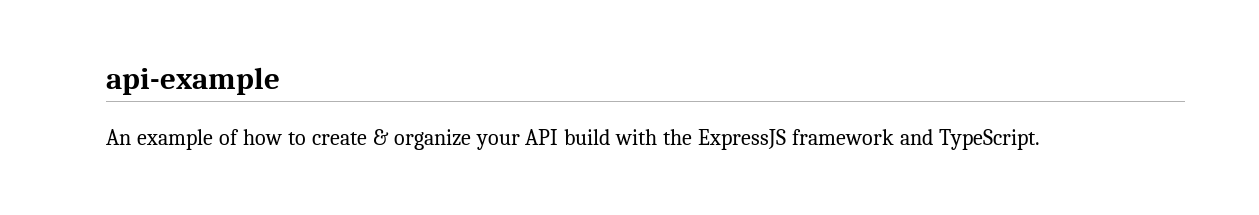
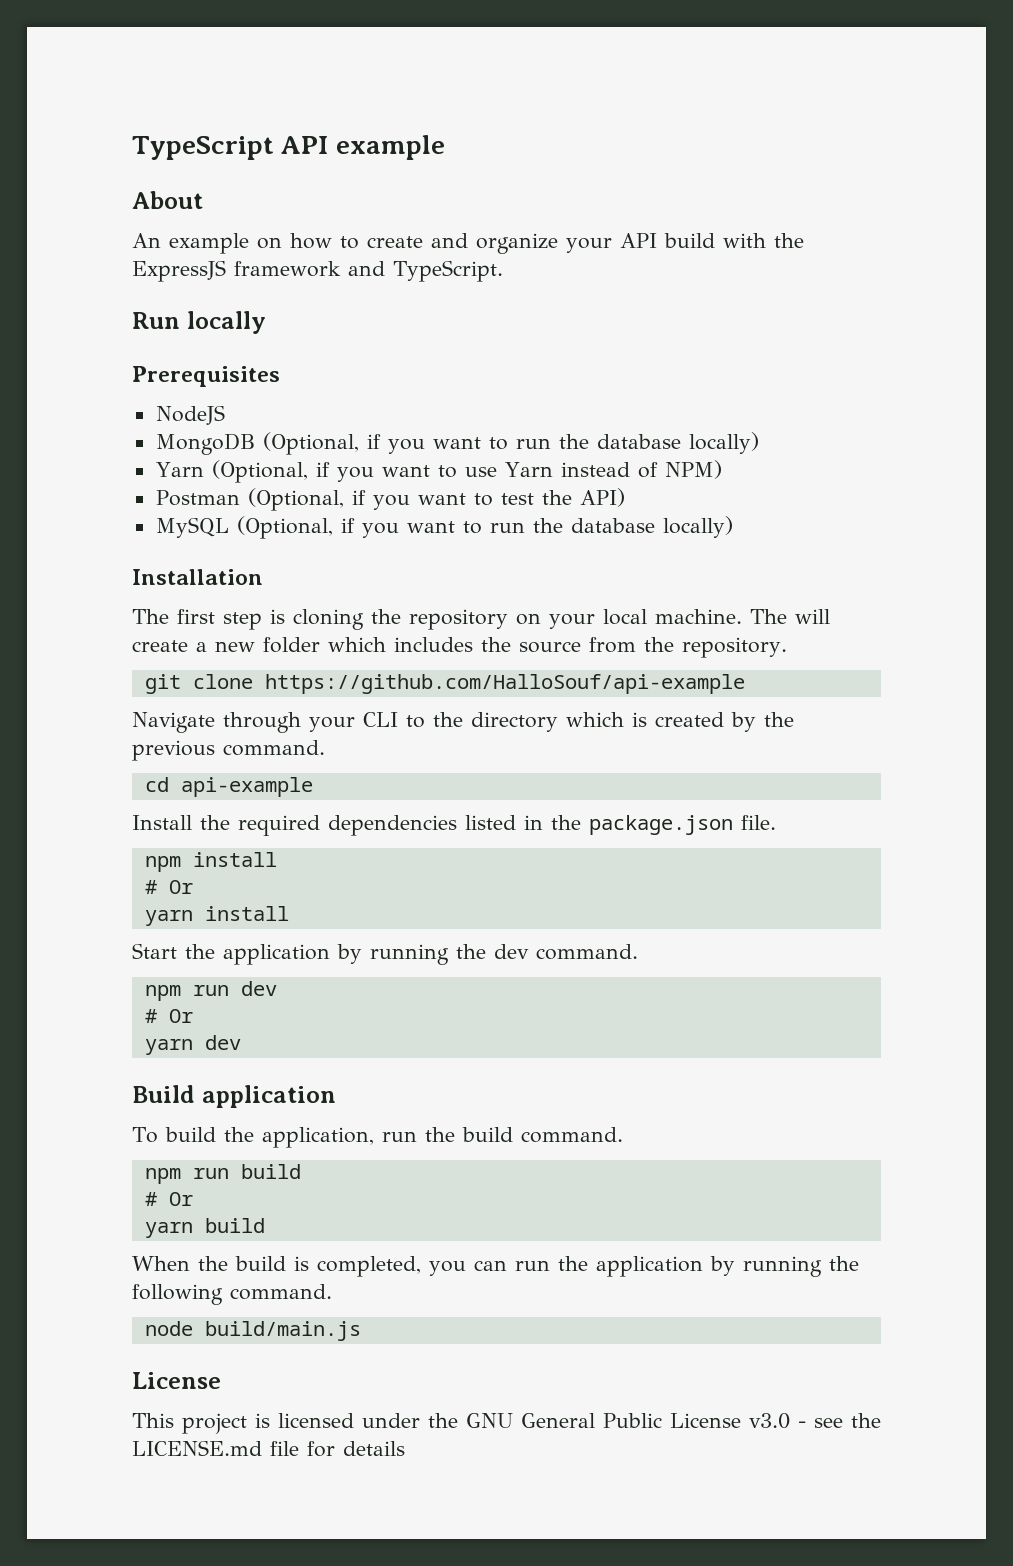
- api-example
+ TypeScript API example
+ About
- An example of how to create & organize your API build with the ExpressJS framework and TypeScript.
+ An example on how to create and organize your API build with the ExpressJS framework and TypeScript.
+ Run locally
+ Prerequisites
+ NodeJS
+ MongoDB (Optional, if you want to run the database locally)
+ Yarn (Optional, if you want to use Yarn instead of NPM)
+ Postman (Optional, if you want to test the API)
+ MySQL (Optional, if you want to run the database locally)
+ Installation
+ The first step is cloning the repository on your local machine. The will create a new folder which includes the source from the repository.
+ git clone https://github.com/HalloSouf/api-example
+ Navigate through your CLI to the directory which is created by the previous command.
+ cd api-example
+ Install the required dependencies listed in the package.json file.
+ npm install
+ # Or
+ yarn install
+ Start the application by running the dev command.
+ npm run dev
+ # Or
+ yarn dev
+ Build application
+ To build the application, run the build command.
+ npm run build
+ # Or
+ yarn build
+ When the build is completed, you can run the application by running the following command.
+ node build/main.js
+ License
+ This project is licensed under the GNU General Public License v3.0 - see the LICENSE.md file for details

